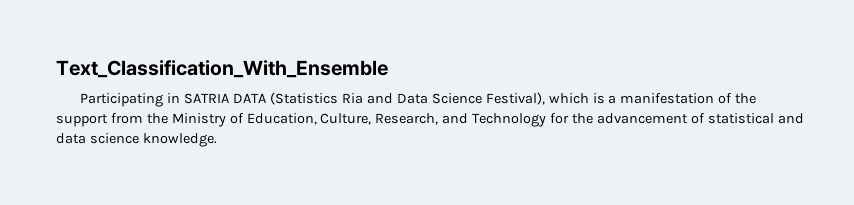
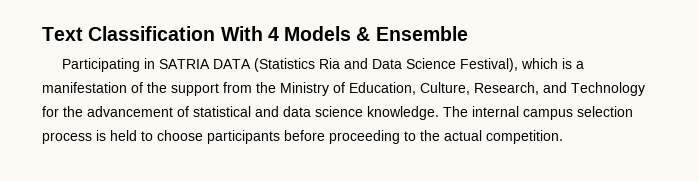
- Text_Classification_With_Ensemble
+ Text Classification With 4 Models & Ensemble
+ The internal campus selection process is held to choose participants before proceeding to the actual competition.

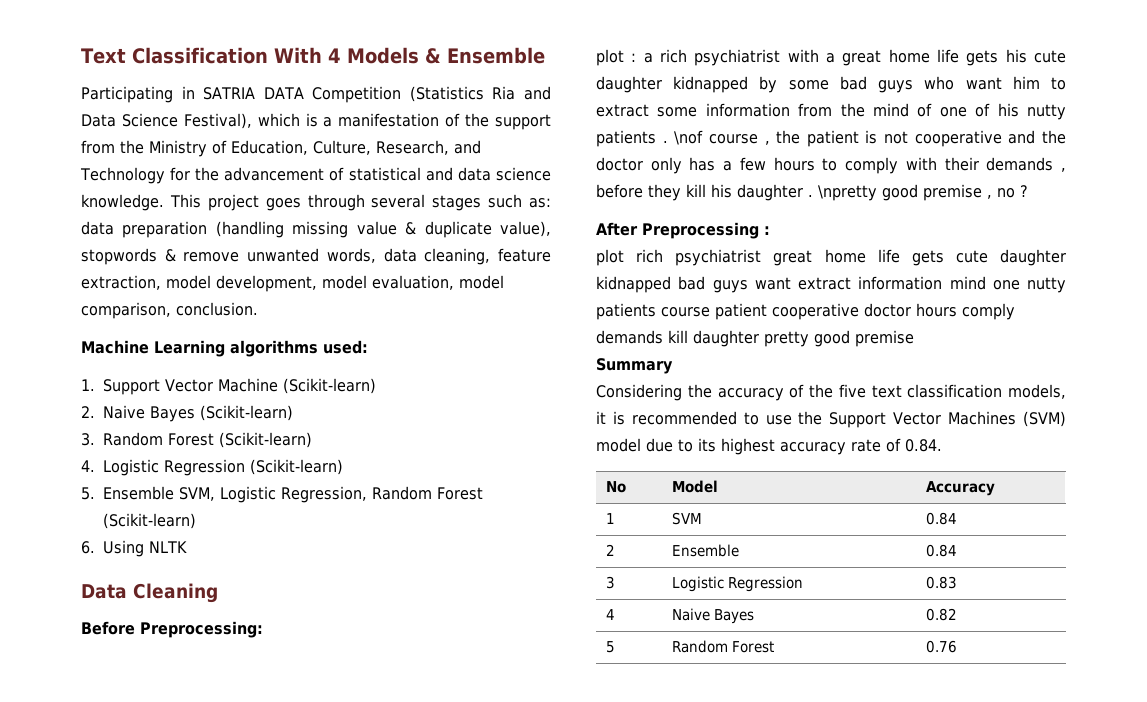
- Participating in SATRIA DATA (Statistics Ria and Data Science Festival), which is a manifestation of the support from the Ministry of Education, Culture, Research, and Technology for the advancement of statistical and data science knowledge.
+ Participating in SATRIA DATA Competition (Statistics Ria and Data Science Festival), which is a manifestation of the support from the Ministry of Education, Culture, Research, and Technology for the advancement of statistical and data science knowledge.
- The internal campus selection process is held to choose participants before proceeding to the actual competition.
+ This project goes through several stages such as: data preparation (handling missing value & duplicate value), stopwords & remove unwanted words, data cleaning, feature extraction, model development, model evaluation, model comparison, conclusion.
+ Machine Learning algorithms used:
+ 1. Support Vector Machine (Scikit-learn)
+ 2. Naive Bayes (Scikit-learn)
+ 3. Random Forest (Scikit-learn)
+ 4. Logistic Regression (Scikit-learn)
+ 5. Ensemble SVM, Logistic Regression, Random Forest (Scikit-learn)
+ 6. Using NLTK
+ Data Cleaning
+ Before Preprocessing:
+ plot : a rich psychiatrist with a great home life gets his cute daughter kidnapped by some bad guys who want him to extract some information from the mind of one of his nutty patients . \nof course , the patient is not cooperative and the doctor only has a few hours to comply with their demands , before they kill his daughter . \npretty good premise , no ?
+ After Preprocessing :
+ plot rich psychiatrist great home life gets cute daughter kidnapped bad guys want extract information mind one nutty patients course patient cooperative doctor hours comply demands kill daughter pretty good premise
+ Summary
+ Considering the accuracy of the five text classification models, it is recommended to use the Support Vector Machines (SVM) model due to its highest accuracy rate of 0.84.
+ No | Model | Accuracy
+ 1 | SVM | 0.84
+ 2 | Ensemble | 0.84
+ 3 | Logistic Regression | 0.83
+ 4 | Naive Bayes | 0.82
+ 5 | Random Forest | 0.76

